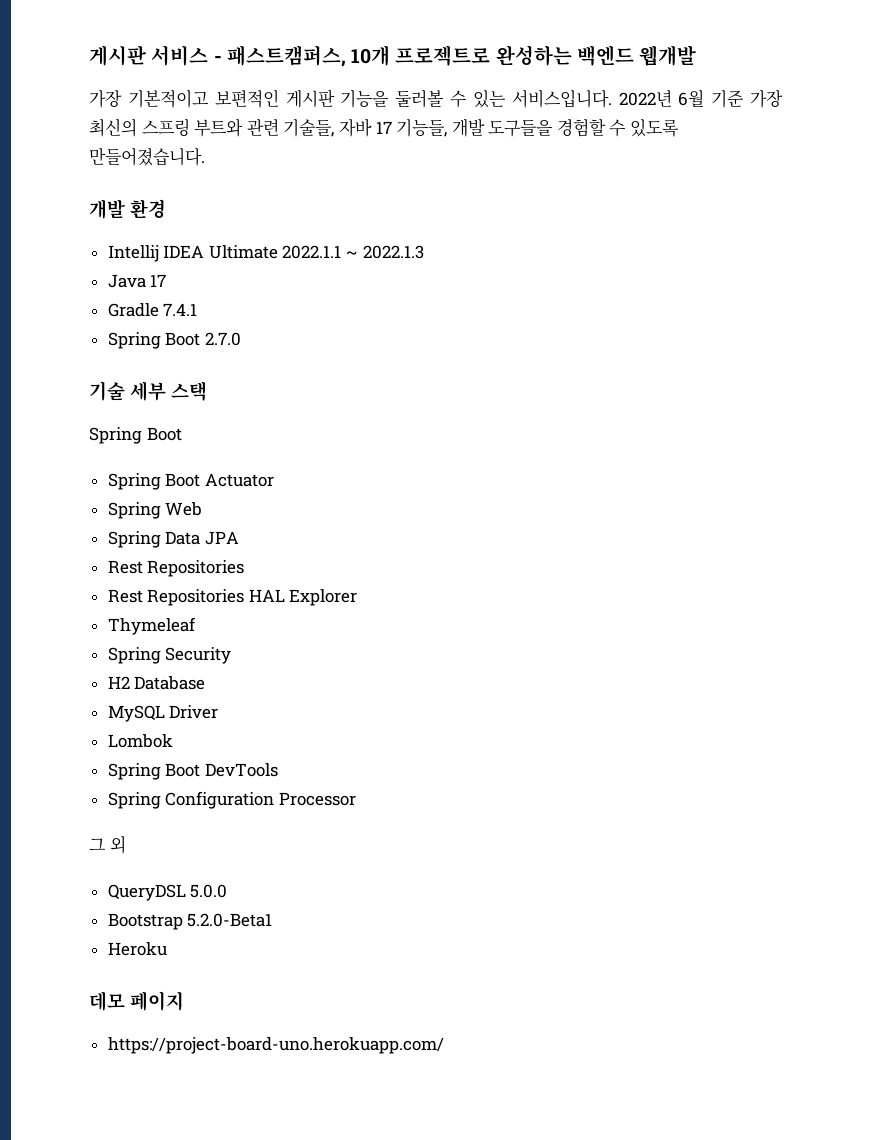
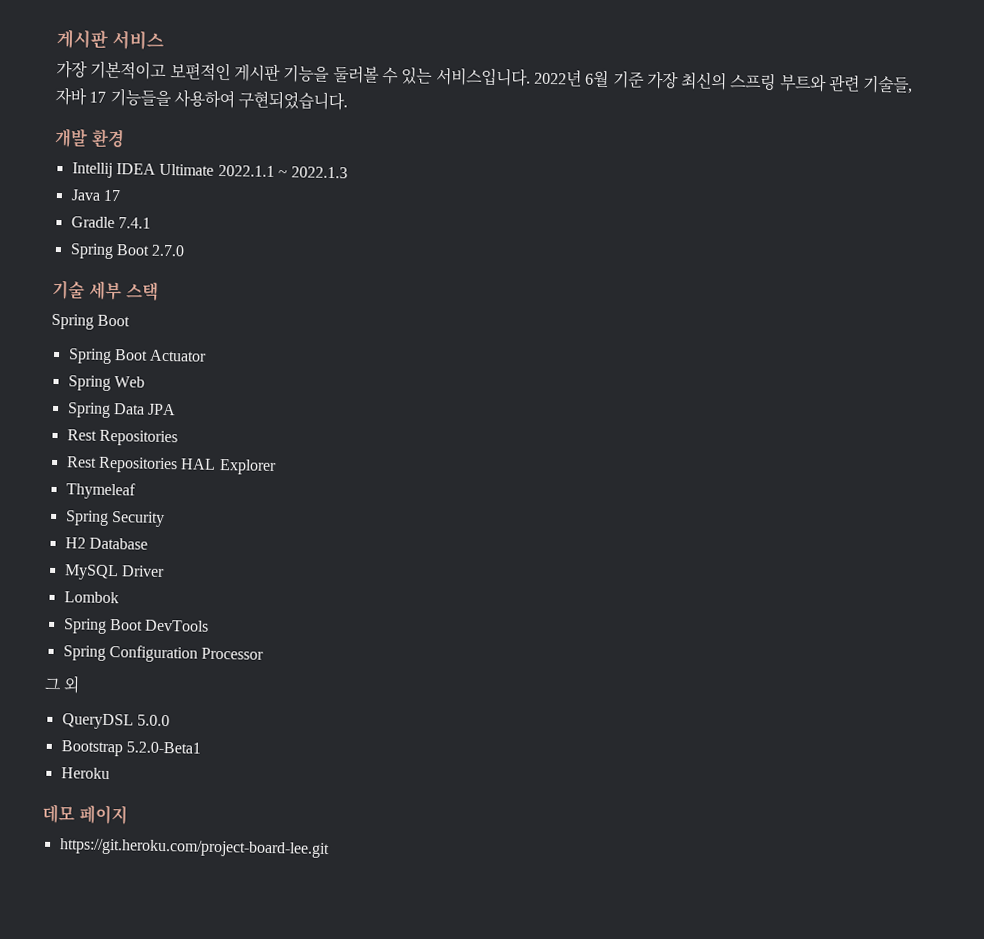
- 게시판 서비스 - 패스트캠퍼스, 10개 프로젝트로 완성하는 백엔드 웹개발
+ 게시판 서비스
- 2022년 6월 기준 가장 최신의 스프링 부트와 관련 기술들, 자바 17 기능들, 개발 도구들을 경험할 수 있도록 만들어졌습니다.
+ 2022년 6월 기준 가장 최신의 스프링 부트와 관련 기술들, 자바 17 기능들을 사용하여 구현되었습니다.
- https://project-board-uno.herokuapp.com/
+ https://git.heroku.com/project-board-lee.git

